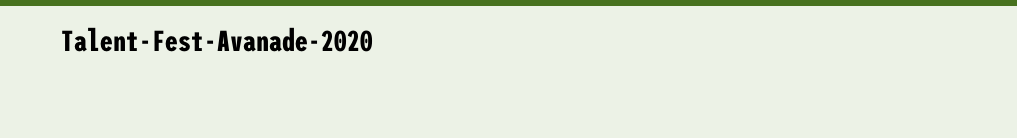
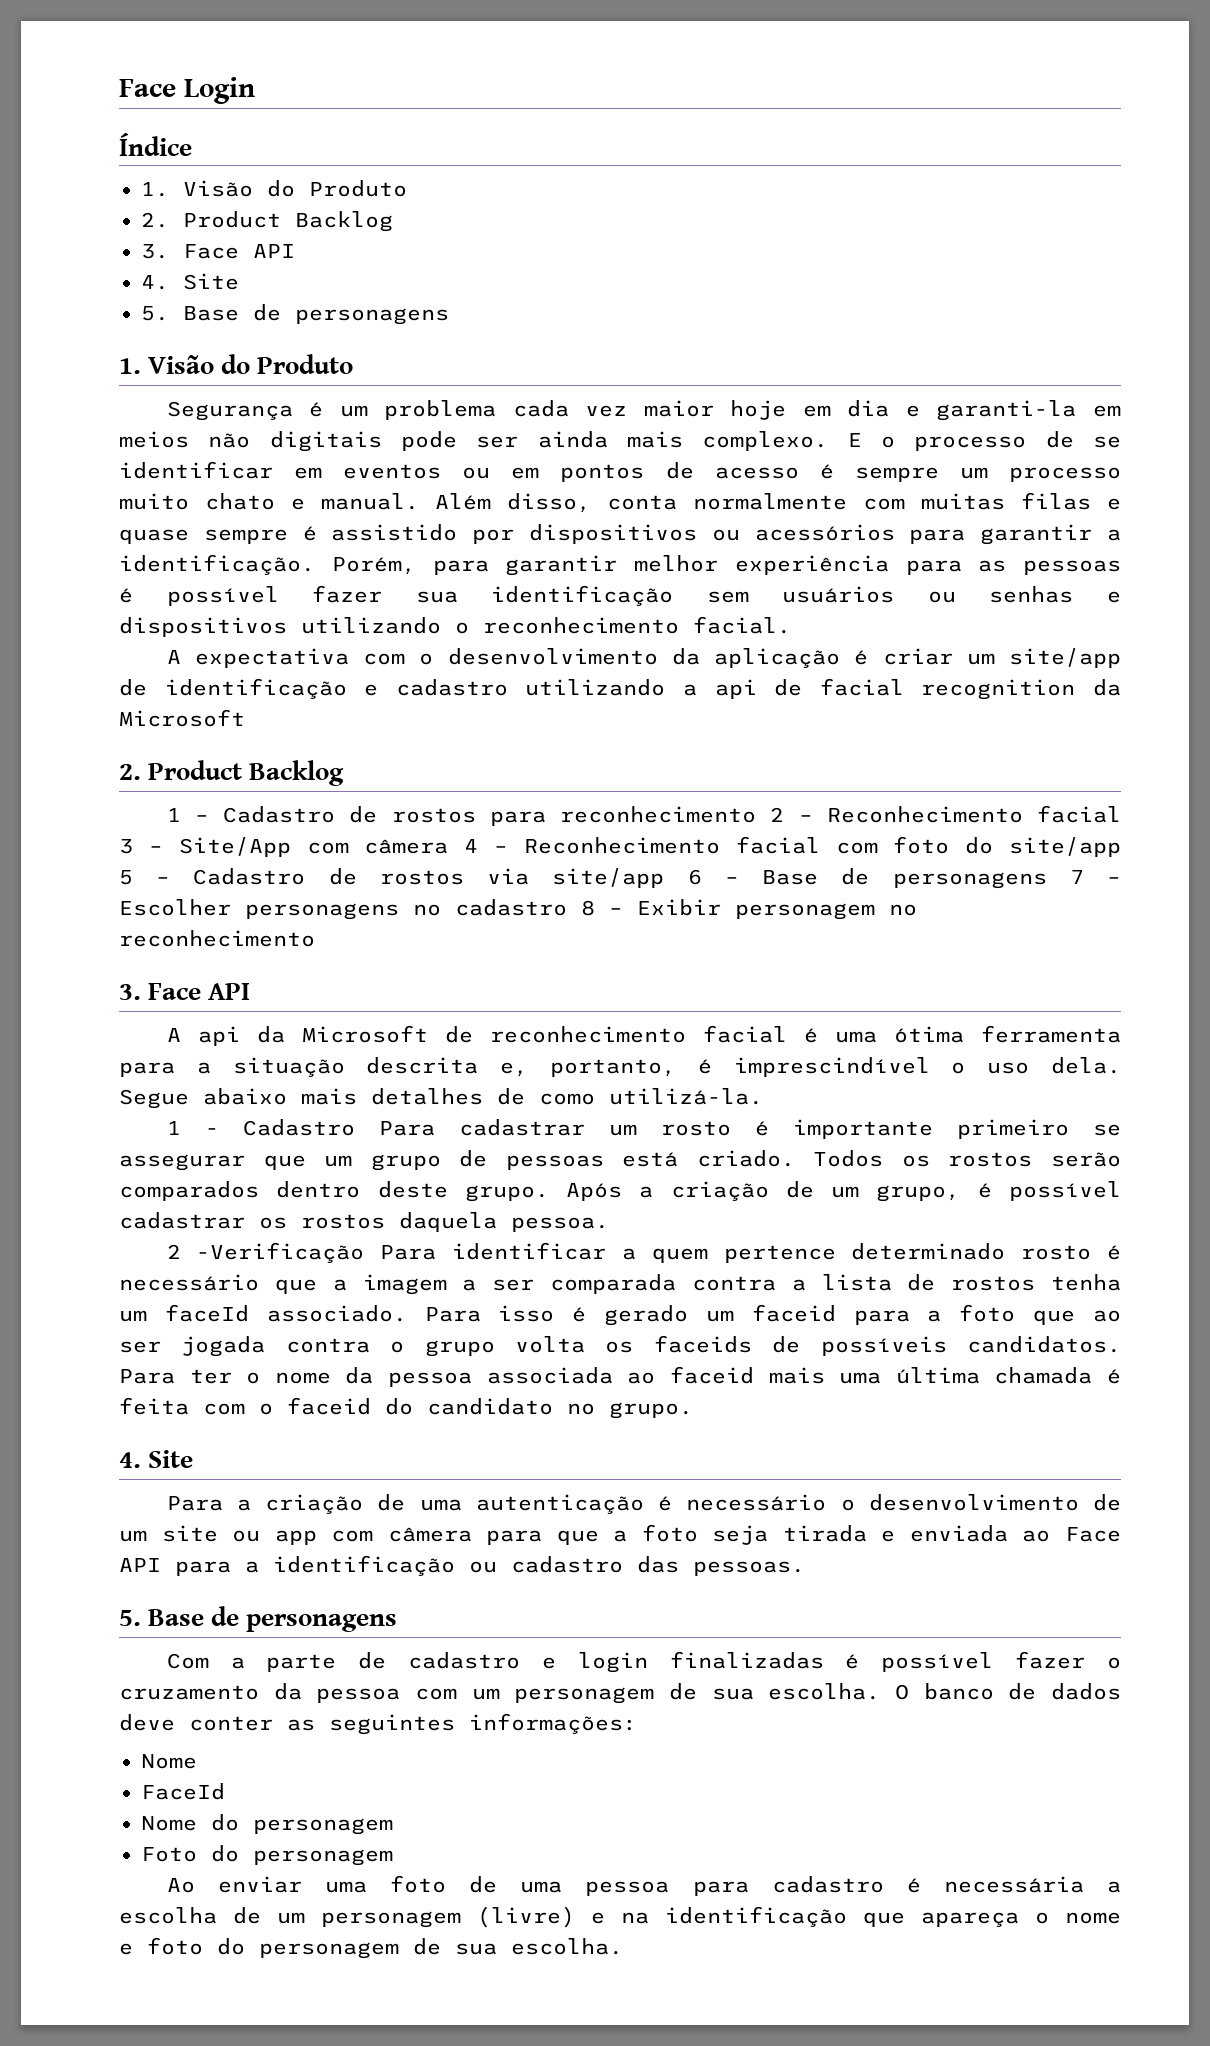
- Talent-Fest-Avanade-2020
+ Face Login
+ Índice
+ 1. Visão do Produto
+ 2. Product Backlog
+ 3. Face API
+ 4. Site
+ 5. Base de personagens
+ 1. Visão do Produto
+ Segurança é um problema cada vez maior hoje em dia e garanti-la em meios não digitais pode ser ainda mais complexo. E o processo de se identificar em eventos ou em pontos de acesso é sempre um processo muito chato e manual. Além disso, conta normalmente com muitas filas e quase sempre é assistido por dispositivos ou acessórios para garantir a identificação. Porém, para garantir melhor experiência para as pessoas é possível fazer sua identificação sem usuários ou senhas e dispositivos utilizando o reconhecimento facial.
+ A expectativa com o desenvolvimento da aplicação é criar um site/app de identificação e cadastro utilizando a api de facial recognition da Microsoft
+ 2. Product Backlog
+ 1 – Cadastro de rostos para reconhecimento 2 – Reconhecimento facial 3 – Site/App com câmera 4 – Reconhecimento facial com foto do site/app 5 – Cadastro de rostos via site/app 6 – Base de personagens 7 – Escolher personagens no cadastro 8 – Exibir personagem no reconhecimento
+ 3. Face API
+ A api da Microsoft de reconhecimento facial é uma ótima ferramenta para a situação descrita e, portanto, é imprescindível o uso dela. Segue abaixo mais detalhes de como utilizá-la.
+ 1 - Cadastro Para cadastrar um rosto é importante primeiro se assegurar que um grupo de pessoas está criado. Todos os rostos serão comparados dentro deste grupo. Após a criação de um grupo, é possível cadastrar os rostos daquela pessoa.
+ 2 -Verificação Para identificar a quem pertence determinado rosto é necessário que a imagem a ser comparada contra a lista de rostos tenha um faceId associado. Para isso é gerado um faceid para a foto que ao ser jogada contra o grupo volta os faceids de possíveis candidatos. Para ter o nome da pessoa associada ao faceid mais uma última chamada é feita com o faceid do candidato no grupo.
+ 4. Site
+ Para a criação de uma autenticação é necessário o desenvolvimento de um site ou app com câmera para que a foto seja tirada e enviada ao Face API para a identificação ou cadastro das pessoas.
+ 5. Base de personagens
+ Com a parte de cadastro e login finalizadas é possível fazer o cruzamento da pessoa com um personagem de sua escolha. O banco de dados deve conter as seguintes informações:
+ Nome
+ FaceId
+ Nome do personagem
+ Foto do personagem
+ Ao enviar uma foto de uma pessoa para cadastro é necessária a escolha de um personagem (livre) e na identificação que apareça o nome e foto do personagem de sua escolha.

